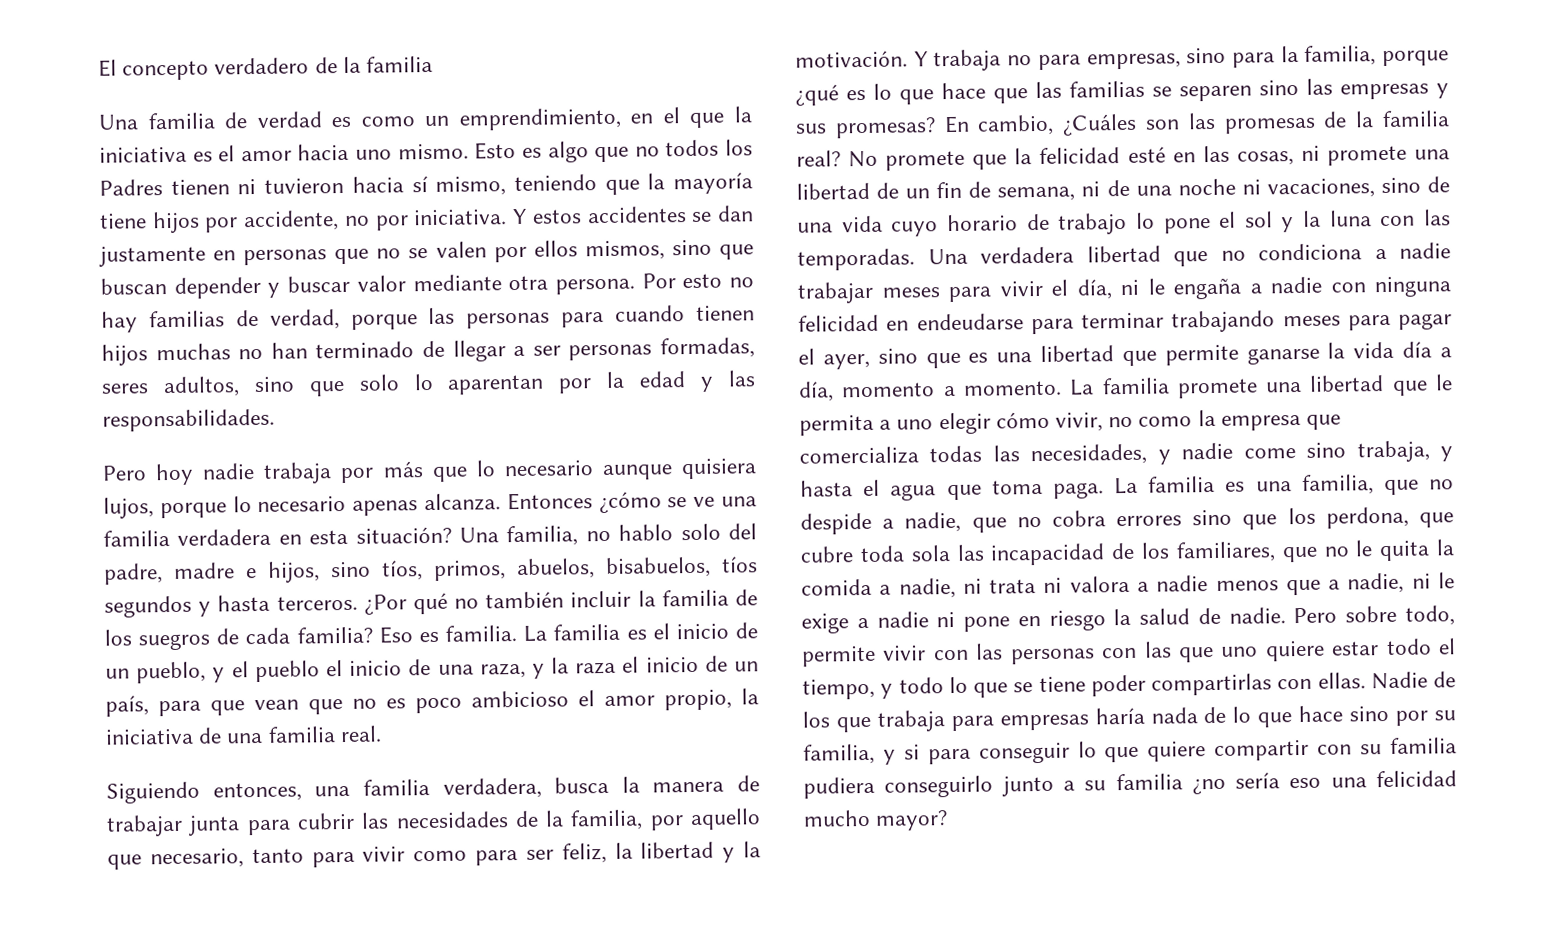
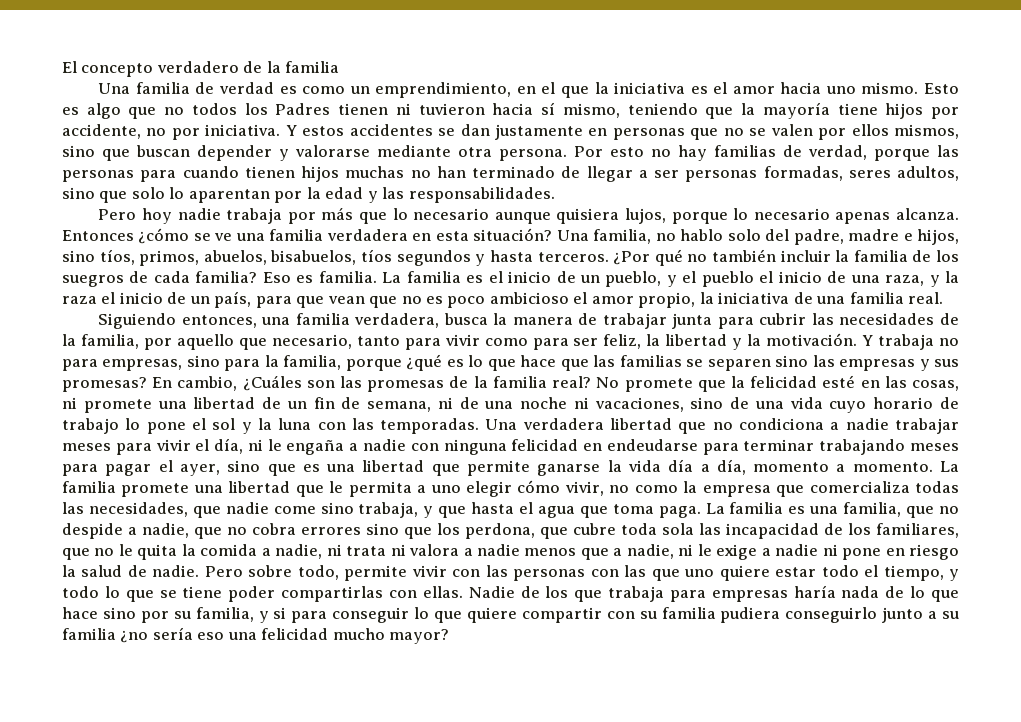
- Y estos accidentes se dan justamente en personas que no se valen por ellos mismos, sino que buscan depender y buscar valor mediante otra persona.
+ Y estos accidentes se dan justamente en personas que no se valen por ellos mismos, sino que buscan depender y valorarse mediante otra persona.
- La familia promete una libertad que le permita a uno elegir cómo vivir, no como la empresa que comercializa todas las necesidades, y nadie come sino trabaja, y hasta el agua que toma paga.
+ La familia promete una libertad que le permita a uno elegir cómo vivir, no como la empresa que comercializa todas las necesidades, que nadie come sino trabaja, y que hasta el agua que toma paga.

